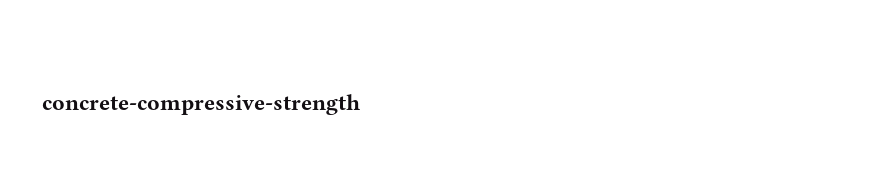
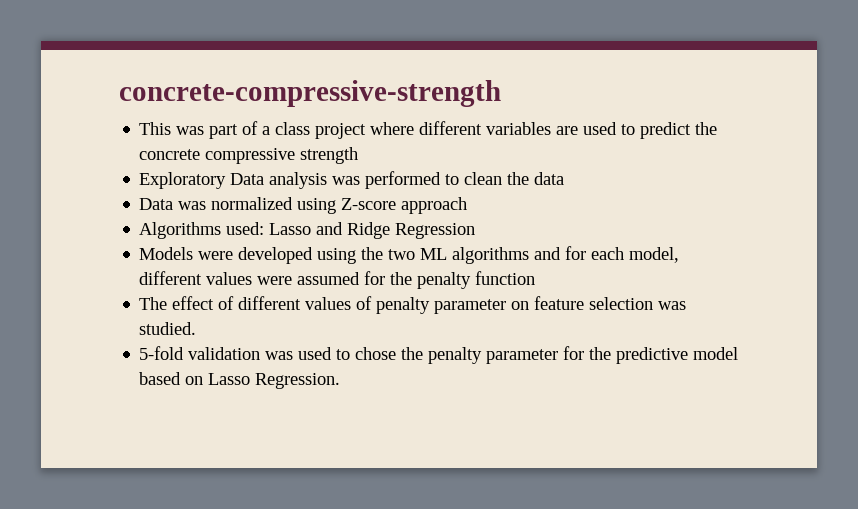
+ This was part of a class project where different variables are used to predict the concrete compressive strength
+ Exploratory Data analysis was performed to clean the data
+ Data was normalized using Z-score approach
+ Algorithms used: Lasso and Ridge Regression
+ Models were developed using the two ML algorithms and for each model, different values were assumed for the penalty function
+ The effect of different values of penalty parameter on feature selection was studied.
+ 5-fold validation was used to chose the penalty parameter for the predictive model based on Lasso Regression.

